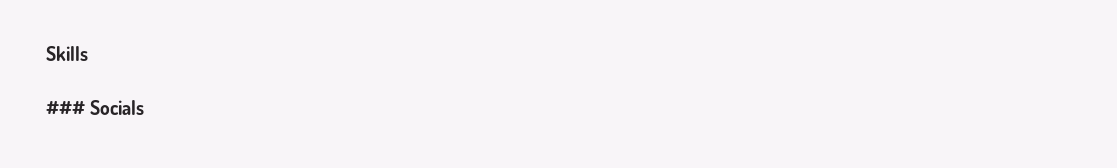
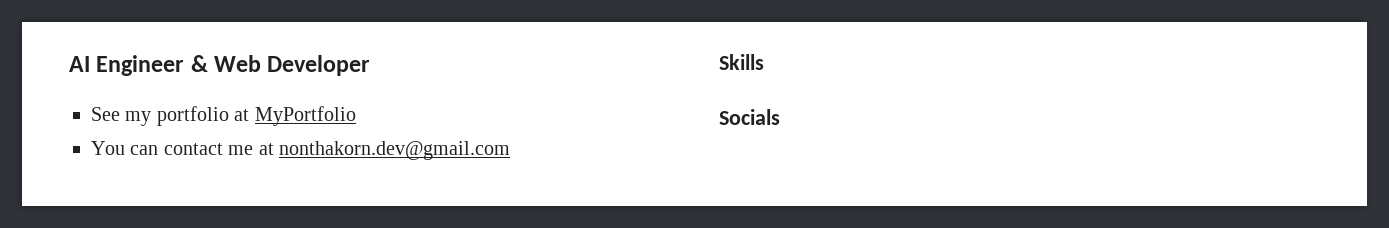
+ AI Engineer & Web Developer
+ See my portfolio at MyPortfolio
+ You can contact me at nonthakorn.dev@gmail.com
- ### Socials
+ Socials

